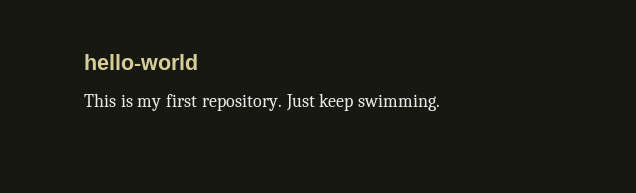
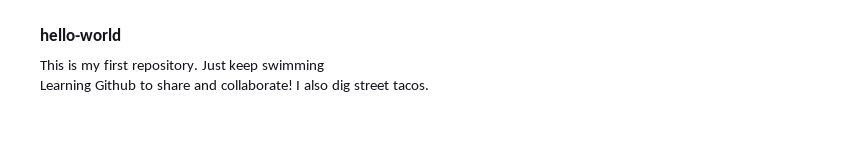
- Just keep swimming.
+ Just keep swimming
+ Learning Github to share and collaborate! I also dig street tacos.

